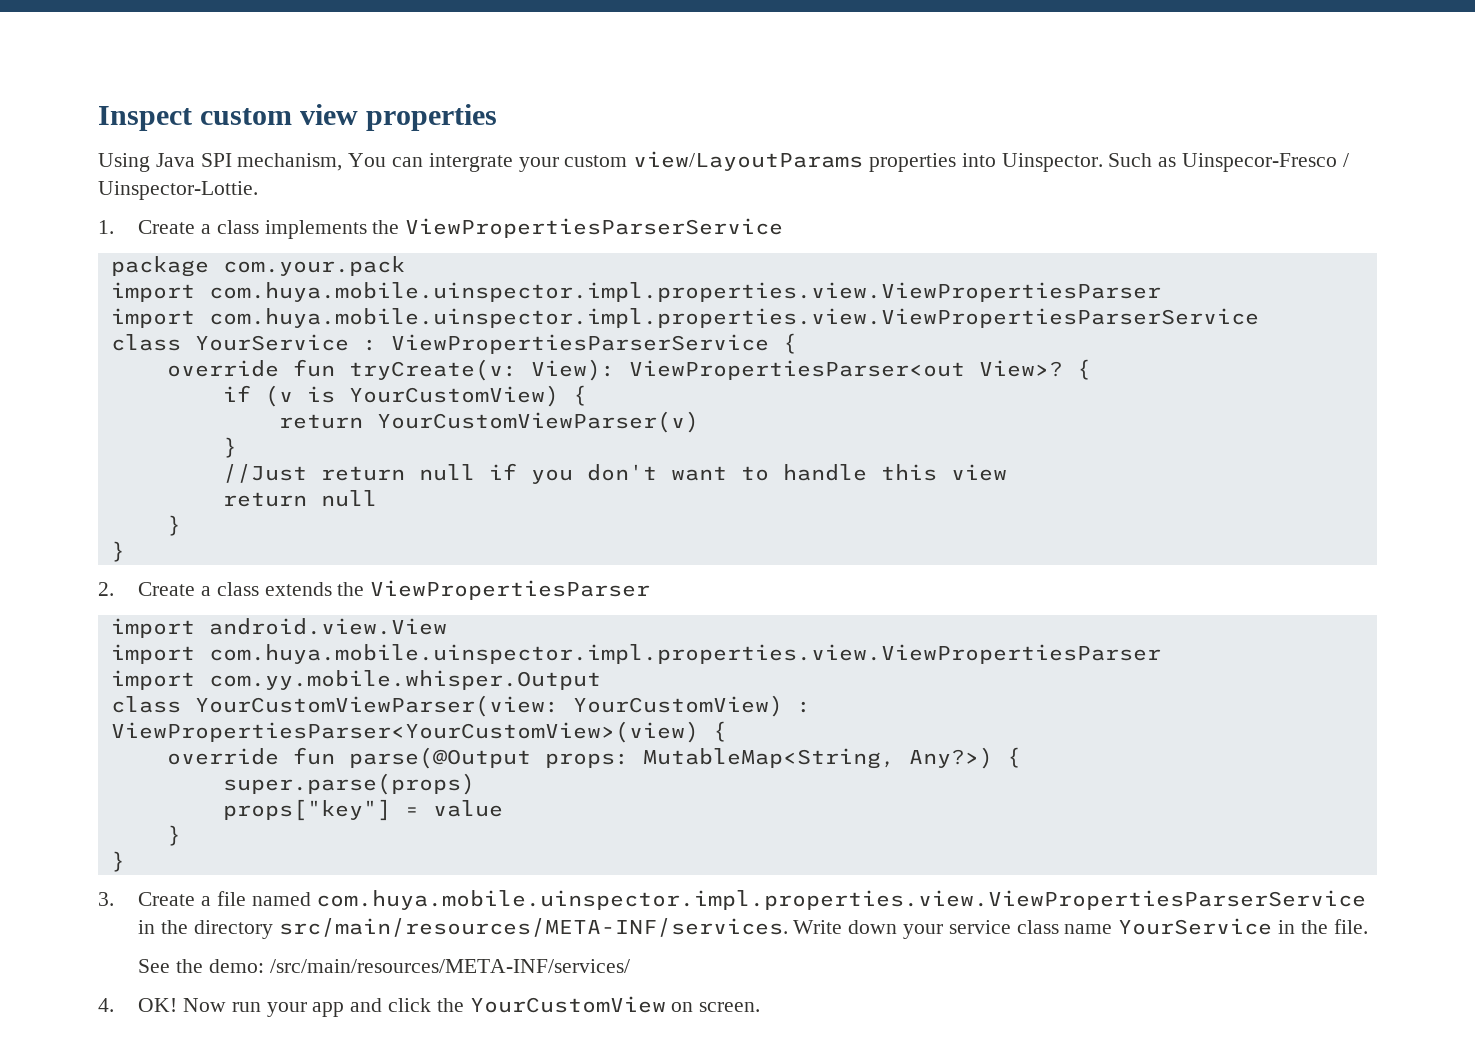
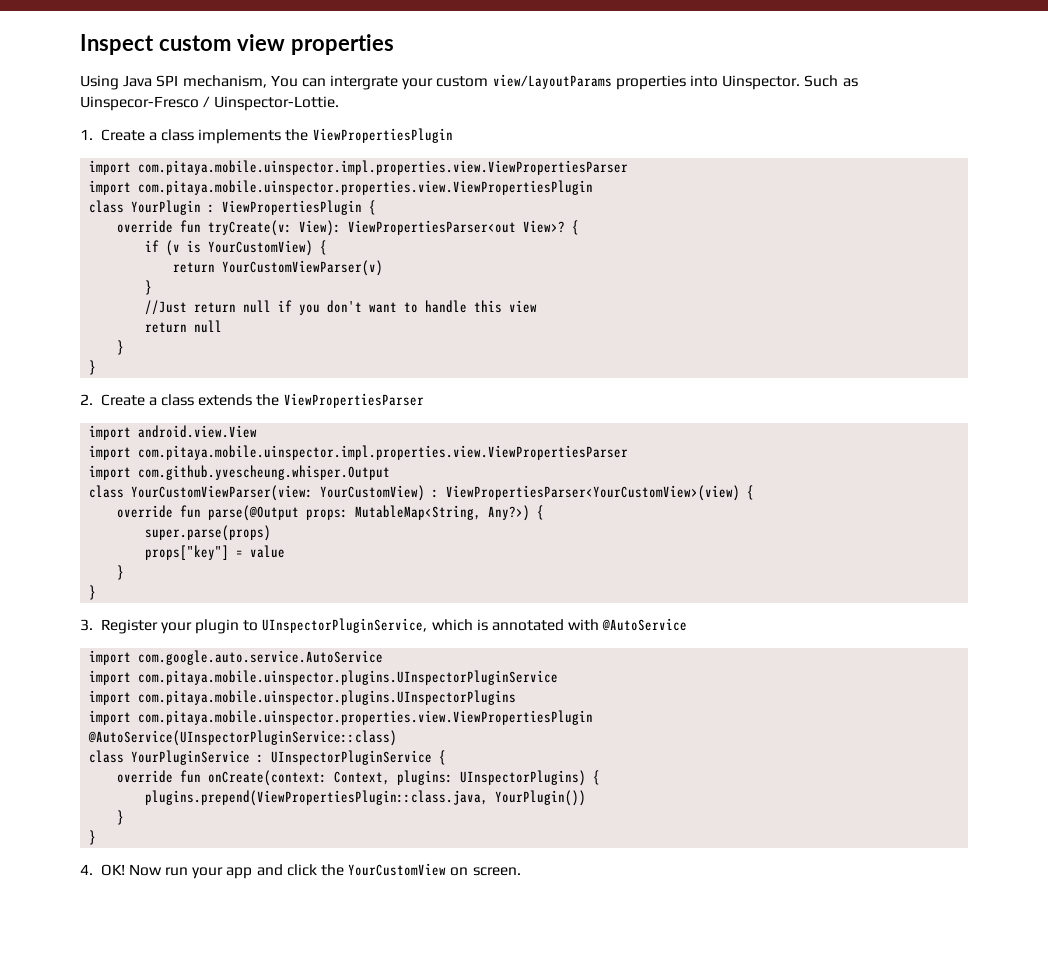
- 1. Create a class implements the ViewPropertiesParserService
- package com.your.pack
- import com.huya.mobile.uinspector.impl.properties.view.ViewPropertiesParser
- import com.huya.mobile.uinspector.impl.properties.view.ViewPropertiesParserService
- class YourService : ViewPropertiesParserService {
+ 1. Create a class implements the ViewPropertiesPlugin
+ import com.pitaya.mobile.uinspector.impl.properties.view.ViewPropertiesParser
+ import com.pitaya.mobile.uinspector.properties.view.ViewPropertiesPlugin
+ class YourPlugin : ViewPropertiesPlugin {
  import android.view.View
- import com.huya.mobile.uinspector.impl.properties.view.ViewPropertiesParser
- import com.yy.mobile.whisper.Output
+ import com.pitaya.mobile.uinspector.impl.properties.view.ViewPropertiesParser
+ import com.github.yvescheung.whisper.Output
- 3. Create a file named com.huya.mobile.uinspector.impl.properties.view.ViewPropertiesParserService in the directory src/main/resources/META-INF/services. Write down your service class name YourService in the file.
- See the demo: /src/main/resources/META-INF/services/
+ 3. Register your plugin to UInspectorPluginService, which is annotated with @AutoService
+ import com.google.auto.service.AutoService
+ import com.pitaya.mobile.uinspector.plugins.UInspectorPluginService
+ import com.pitaya.mobile.uinspector.plugins.UInspectorPlugins
+ import com.pitaya.mobile.uinspector.properties.view.ViewPropertiesPlugin
+ @AutoService(UInspectorPluginService::class)
+ class YourPluginService : UInspectorPluginService {
+ override fun onCreate(context: Context, plugins: UInspectorPlugins) {
+ plugins.prepend(ViewPropertiesPlugin::class.java, YourPlugin())
+ }
+ }

